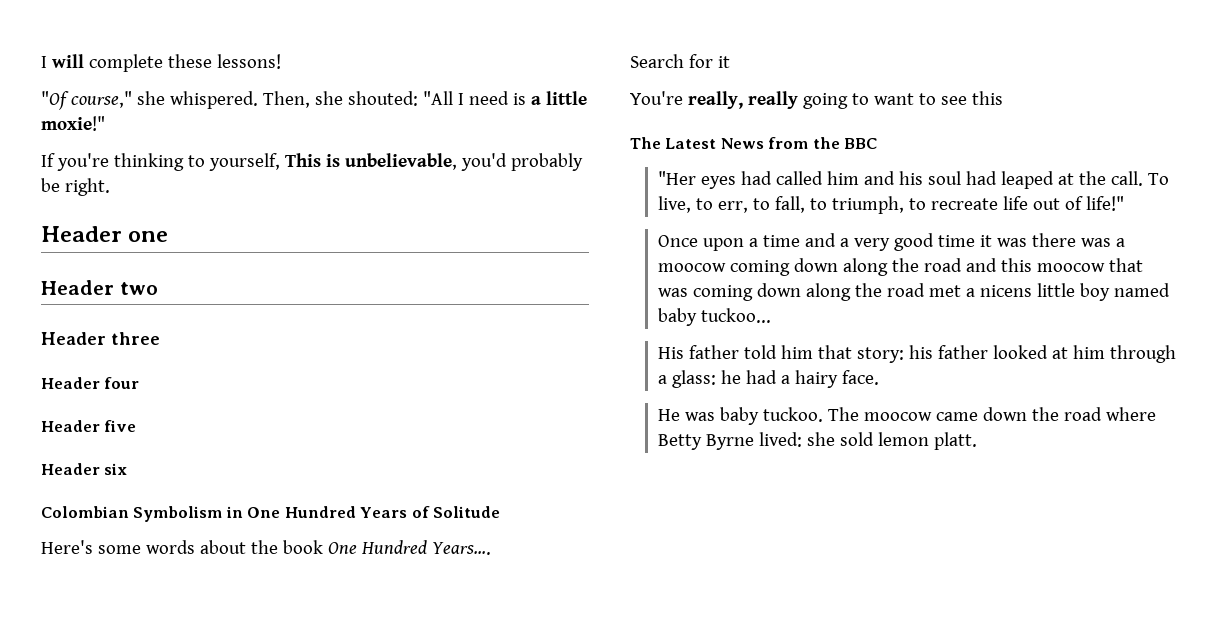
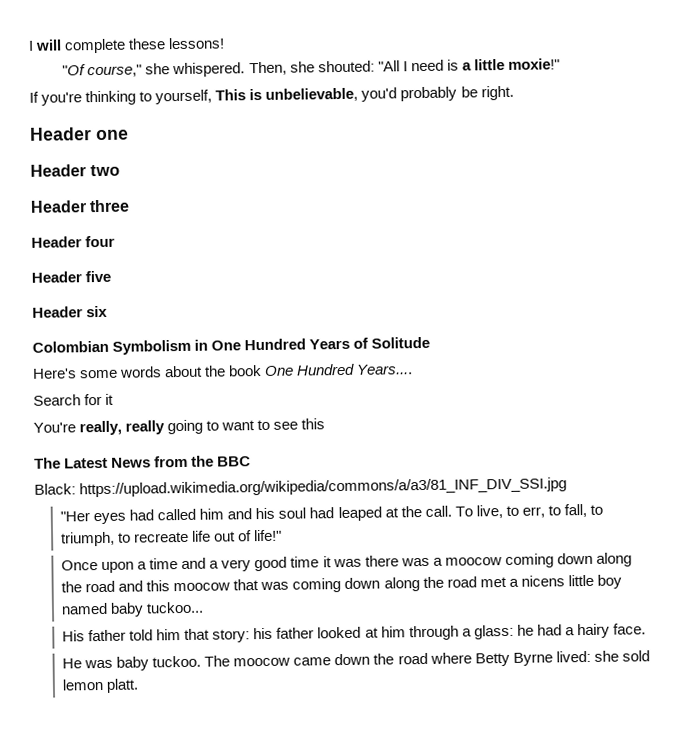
+ Black: https://upload.wikimedia.org/wikipedia/commons/a/a3/81_INF_DIV_SSI.jpg

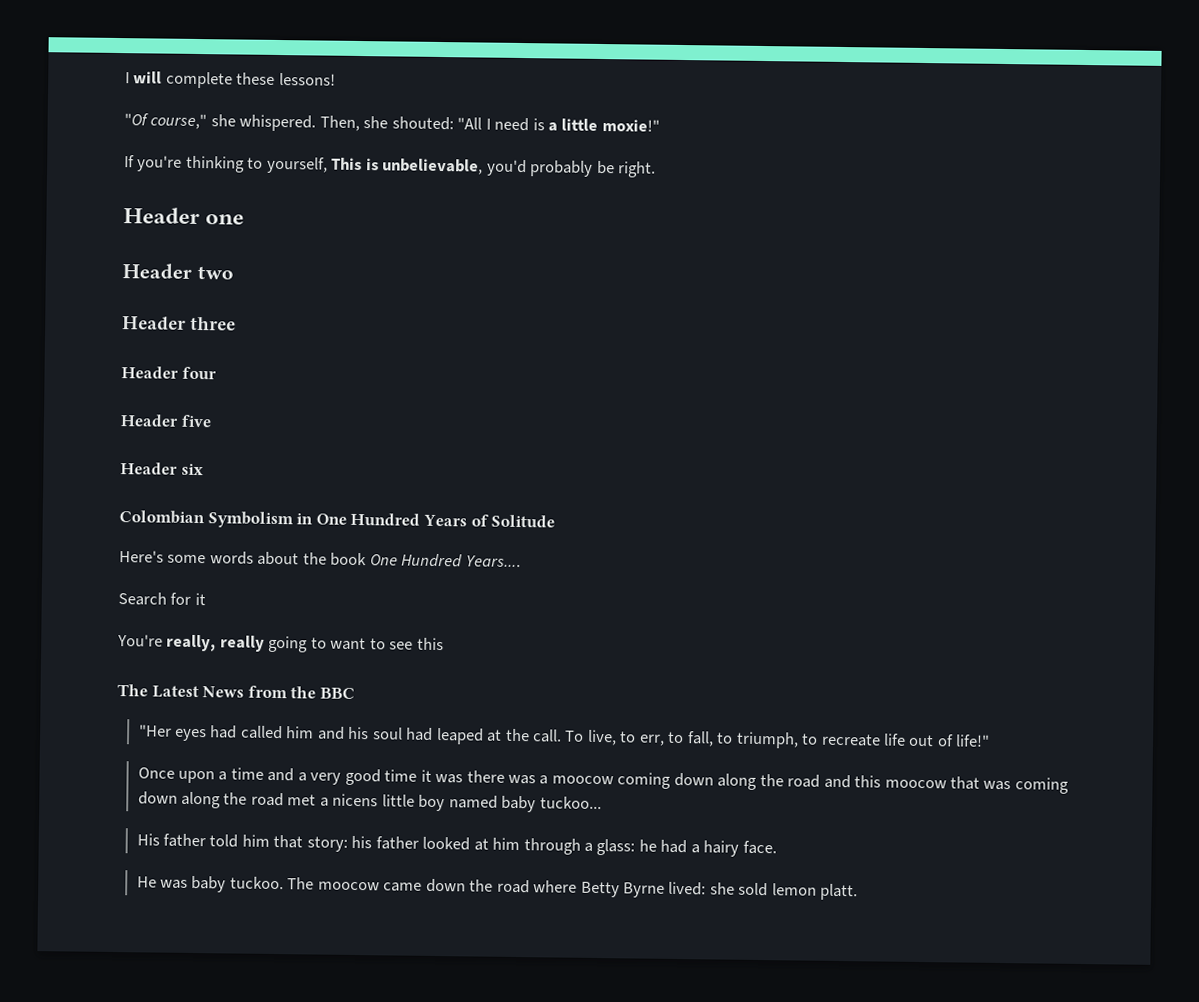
- Black: https://upload.wikimedia.org/wikipedia/commons/a/a3/81_INF_DIV_SSI.jpg

